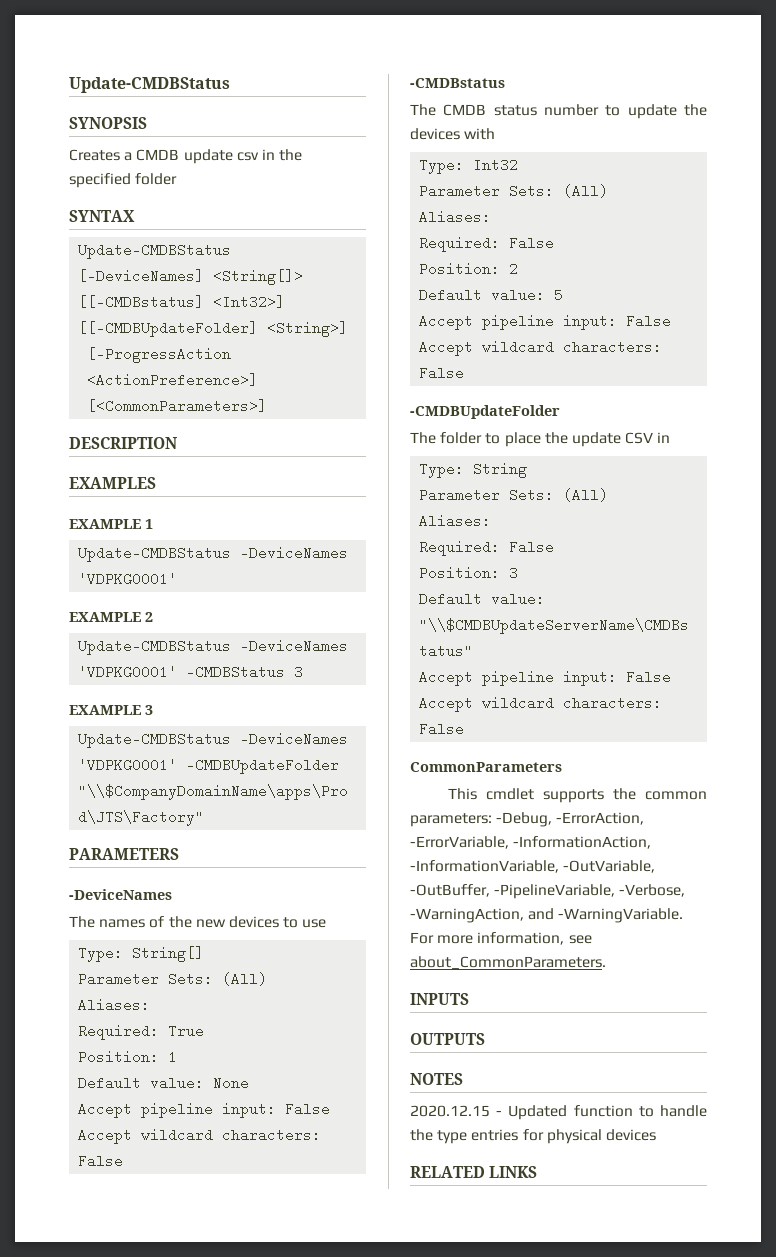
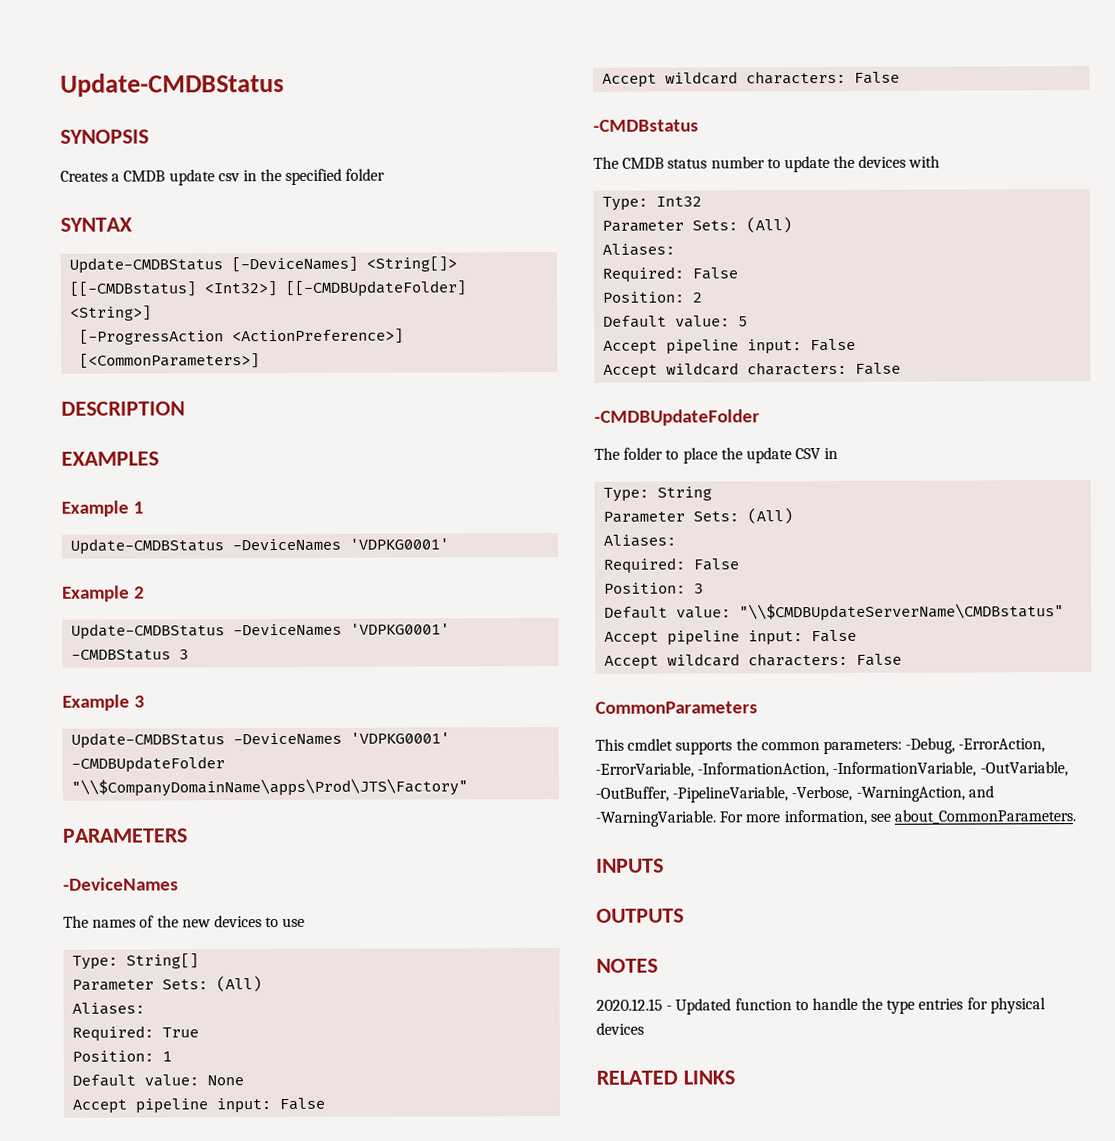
- EXAMPLE 1
+ Example 1
- EXAMPLE 2
+ Example 2
- EXAMPLE 3
+ Example 3

